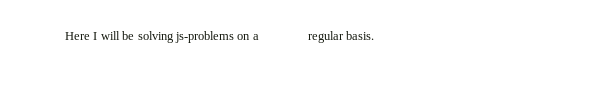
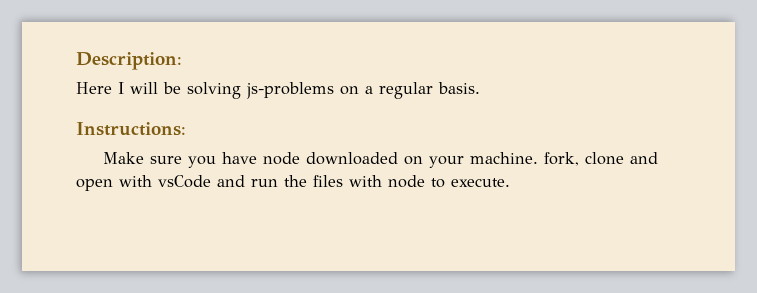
+ Description:
+ Instructions:
+ Make sure you have node downloaded on your machine. fork, clone and open with vsCode and run the files with node to execute.

